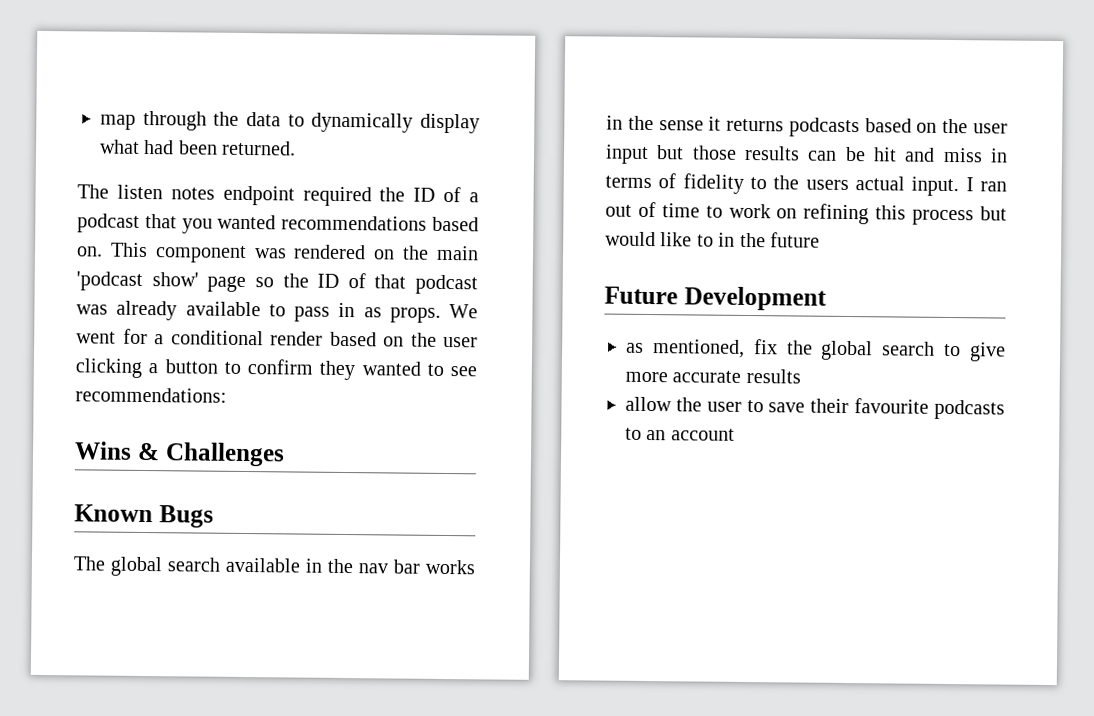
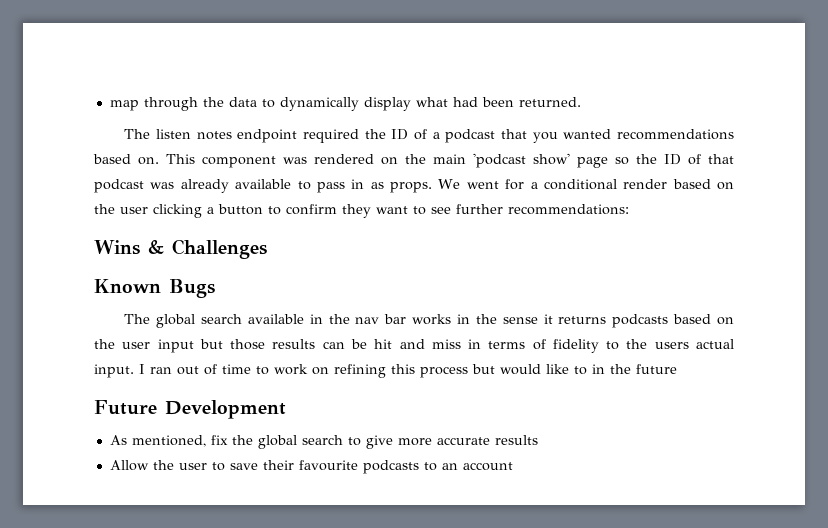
- We went for a conditional render based on the user clicking a button to confirm they wanted to see recommendations:
+ We went for a conditional render based on the user clicking a button to confirm they want to see further recommendations:
- as mentioned, fix the global search to give more accurate results
+ As mentioned, fix the global search to give more accurate results
- allow the user to save their favourite podcasts to an account
+ Allow the user to save their favourite podcasts to an account

